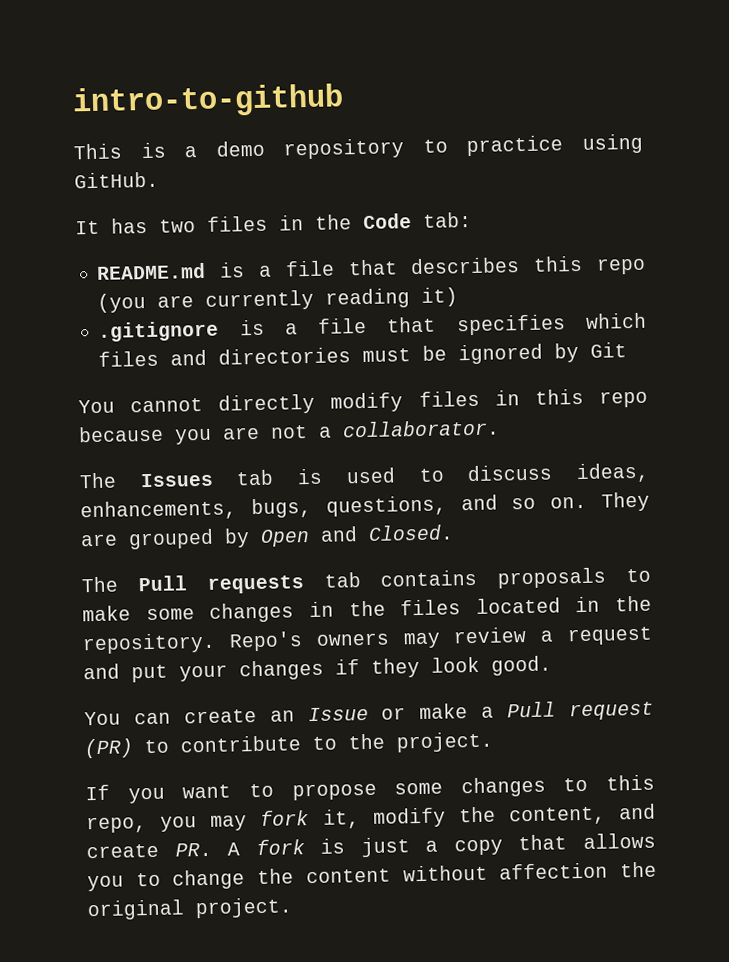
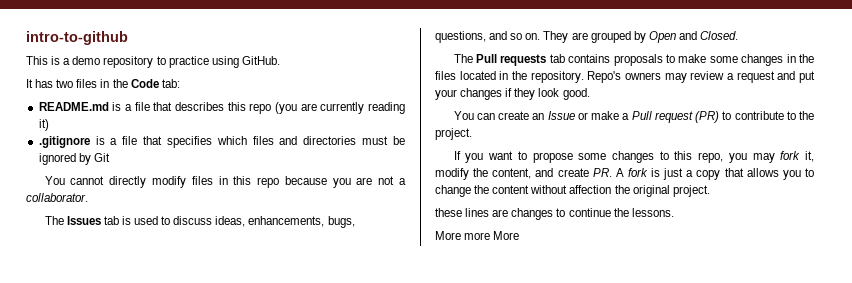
+ these lines are changes to continue the lessons.
+ More more More

